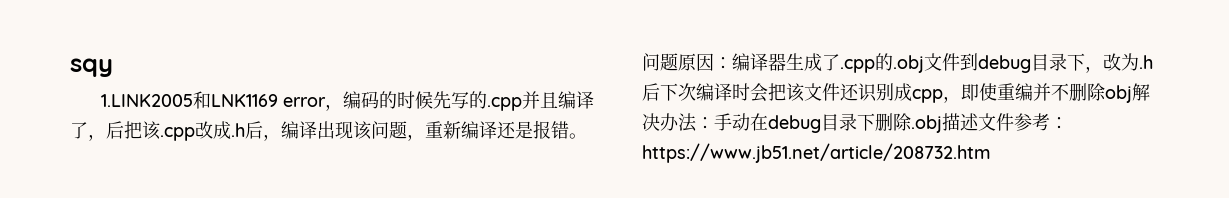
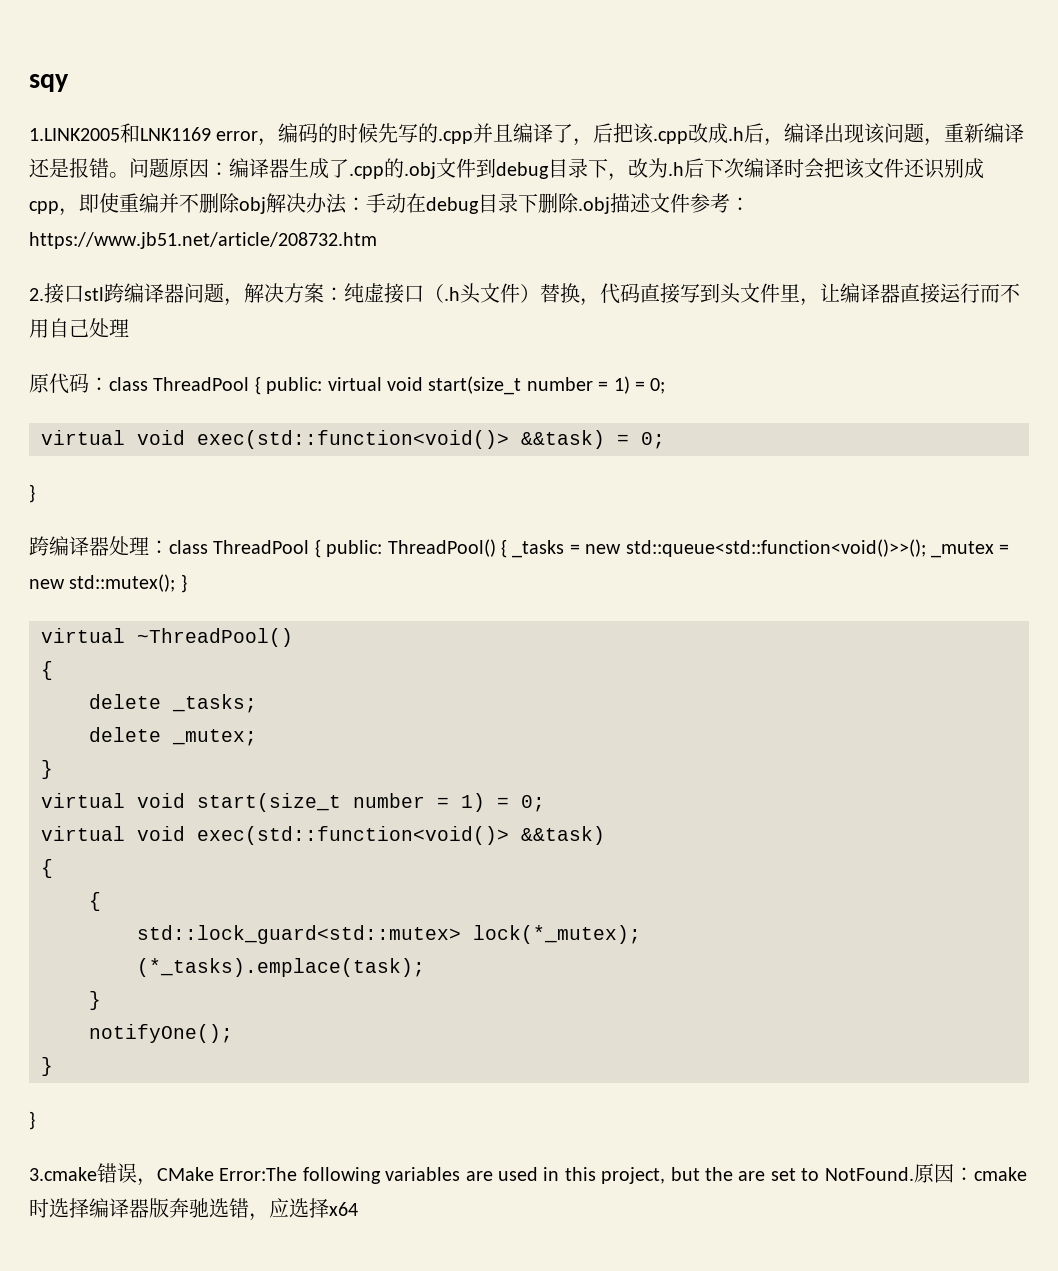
+ 2.接口stl跨编译器问题，解决方案：纯虚接口（.h头文件）替换，代码直接写到头文件里，让编译器直接运行而不用自己处理
+ 原代码：class ThreadPool { public: virtual void start(size_t number = 1) = 0;
+ virtual void exec(std::function<void()> &&task) = 0;
+ }
+ 跨编译器处理：class ThreadPool { public: ThreadPool() { _tasks = new std::queue<std::function<void()>>(); _mutex = new std::mutex(); }
+ virtual ~ThreadPool()
+ {
+ delete _tasks;
+ delete _mutex;
+ }
+ virtual void start(size_t number = 1) = 0;
+ virtual void exec(std::function<void()> &&task)
+ {
+ {
+ std::lock_guard<std::mutex> lock(*_mutex);
+ (*_tasks).emplace(task);
+ }
+ notifyOne();
+ }
+ }
+ 3.cmake错误，CMake Error:The following variables are used in this project, but the are set to NotFound.原因：cmake时选择编译器版奔驰选错，应选择x64

